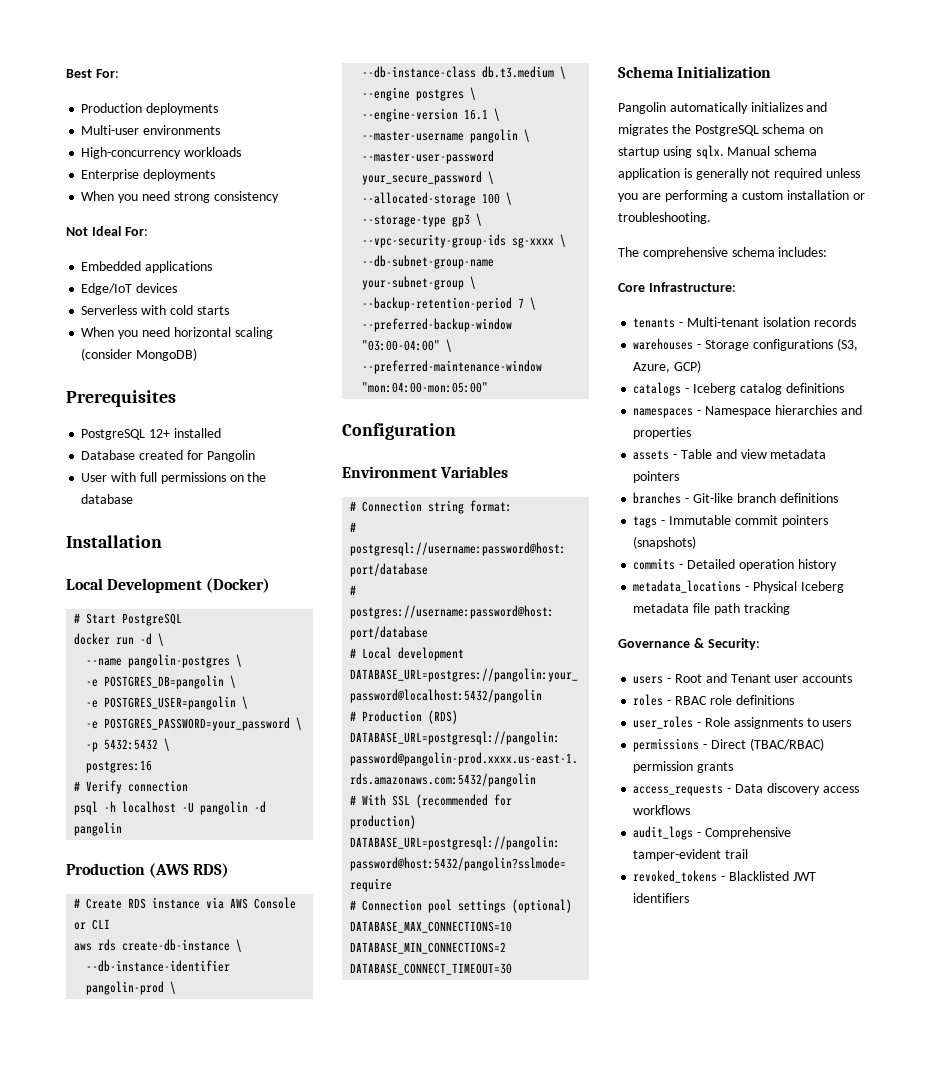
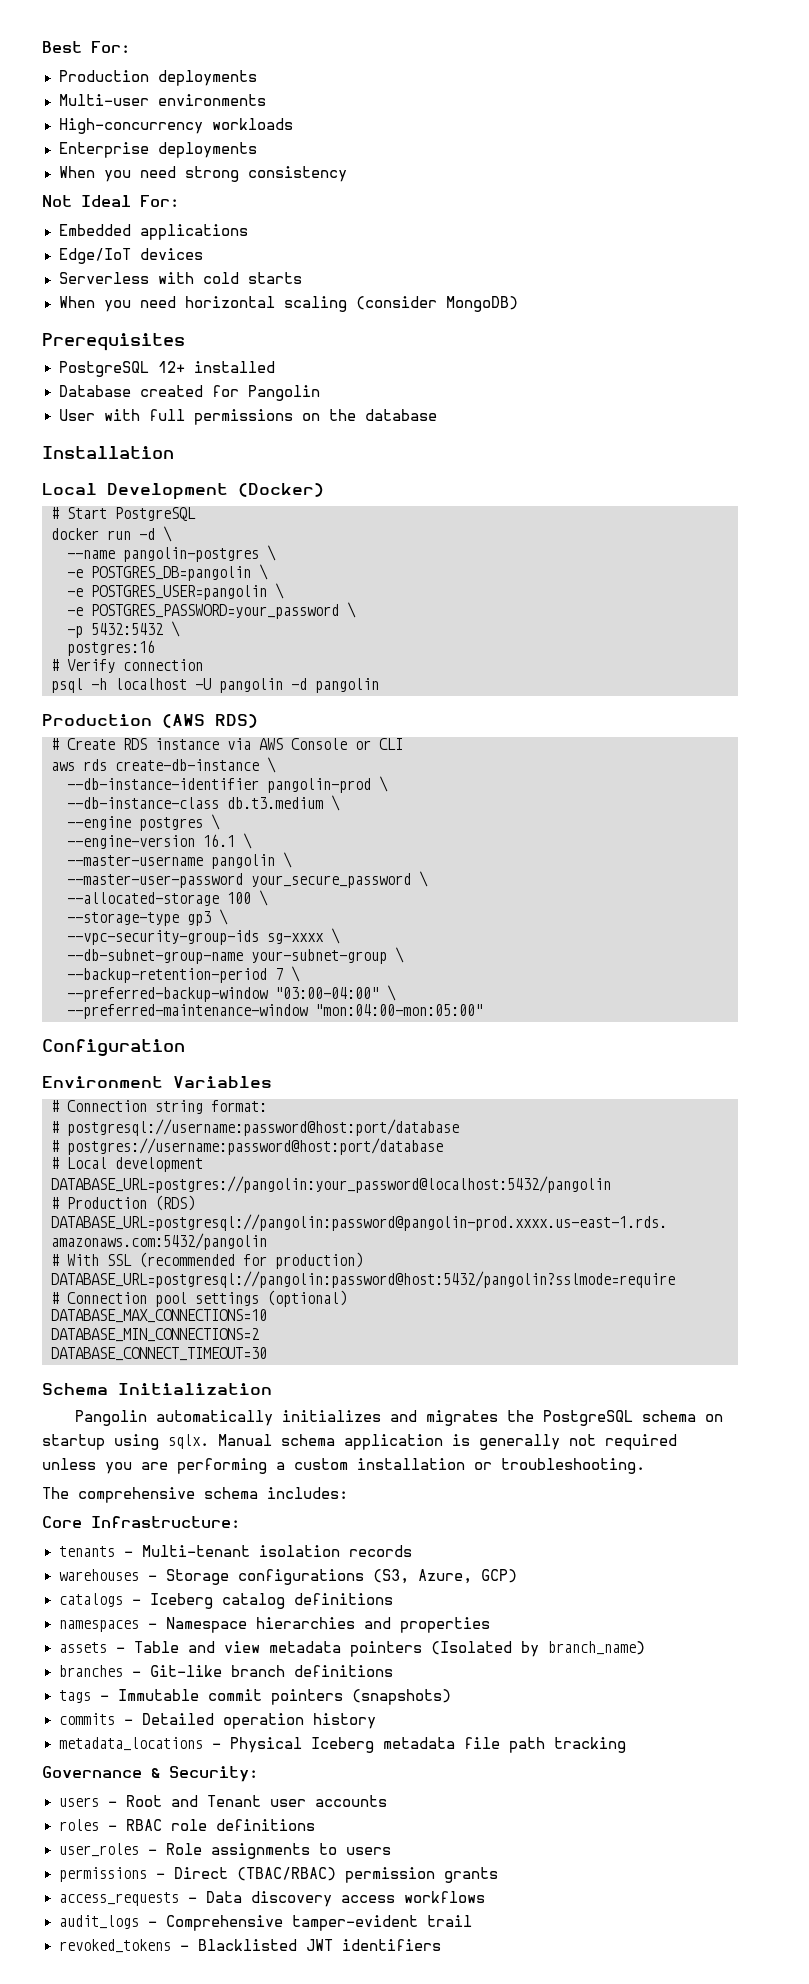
- assets - Table and view metadata pointers
+ assets - Table and view metadata pointers (Isolated by branch_name)

